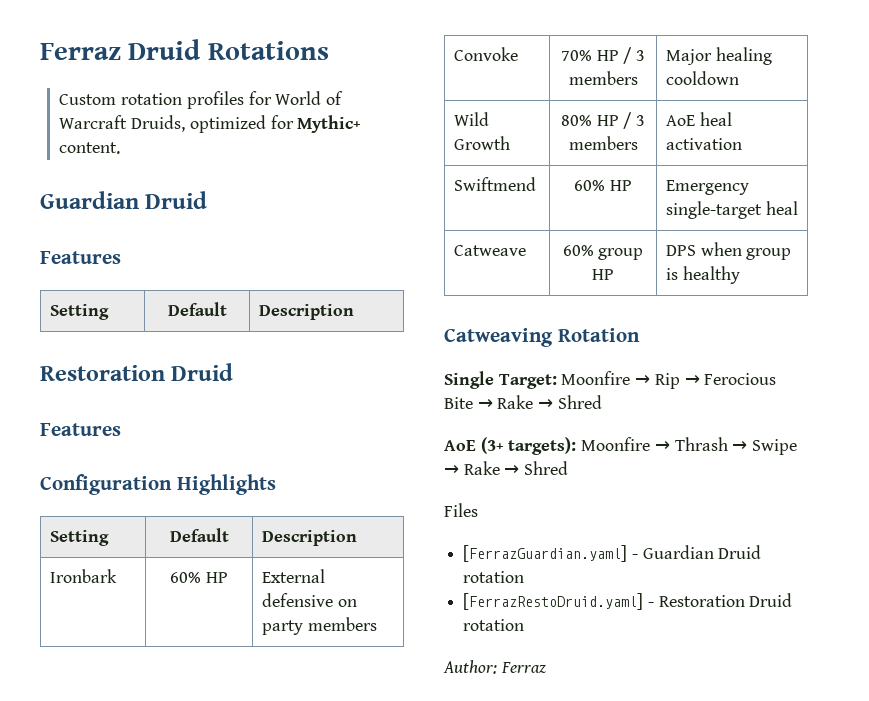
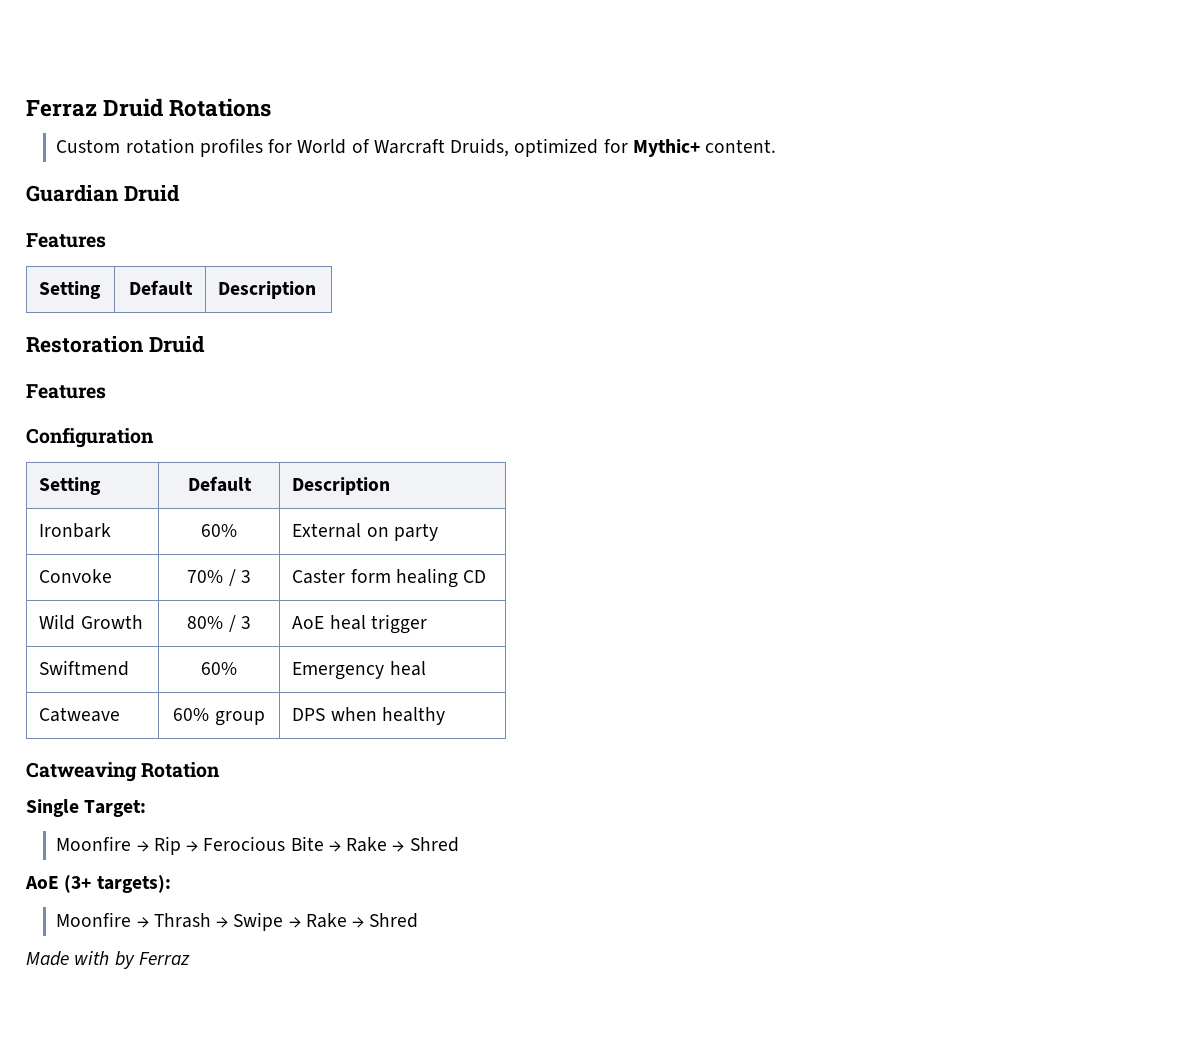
- Configuration Highlights
+ Configuration
- Ironbark | 60% HP | External defensive on party members
+ Ironbark | 60% | External on party
- Convoke | 70% HP / 3 members | Major healing cooldown
+ Convoke | 70% / 3 | Caster form healing CD
- Wild Growth | 80% HP / 3 members | AoE heal activation
+ Wild Growth | 80% / 3 | AoE heal trigger
- Swiftmend | 60% HP | Emergency single-target heal
+ Swiftmend | 60% | Emergency heal
- Catweave | 60% group HP | DPS when group is healthy
+ Catweave | 60% group | DPS when healthy
- Single Target: Moonfire → Rip → Ferocious Bite → Rake → Shred
+ Single Target:
+ Moonfire → Rip → Ferocious Bite → Rake → Shred
- AoE (3+ targets): Moonfire → Thrash → Swipe → Rake → Shred
+ AoE (3+ targets):
+ Moonfire → Thrash → Swipe → Rake → Shred
- Files
- [FerrazGuardian.yaml] - Guardian Druid rotation
- [FerrazRestoDruid.yaml] - Restoration Druid rotation
- Author: Ferraz
+ Made with by Ferraz

